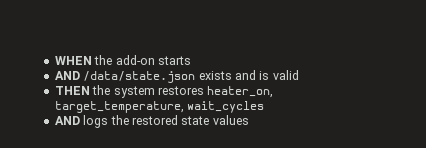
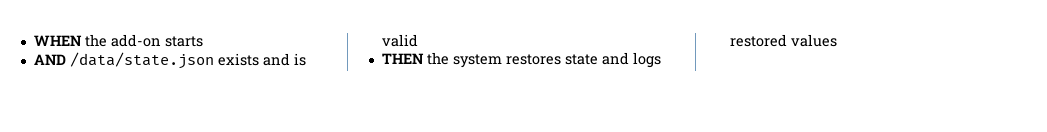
- THEN the system restores heater_on, target_temperature, wait_cycles
- AND logs the restored state values
+ THEN the system restores state and logs restored values

